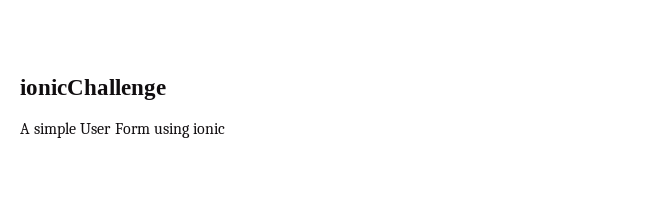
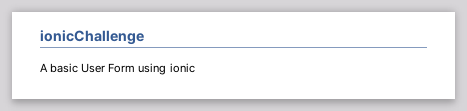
- A simple User Form using ionic
+ A basic User Form using ionic

